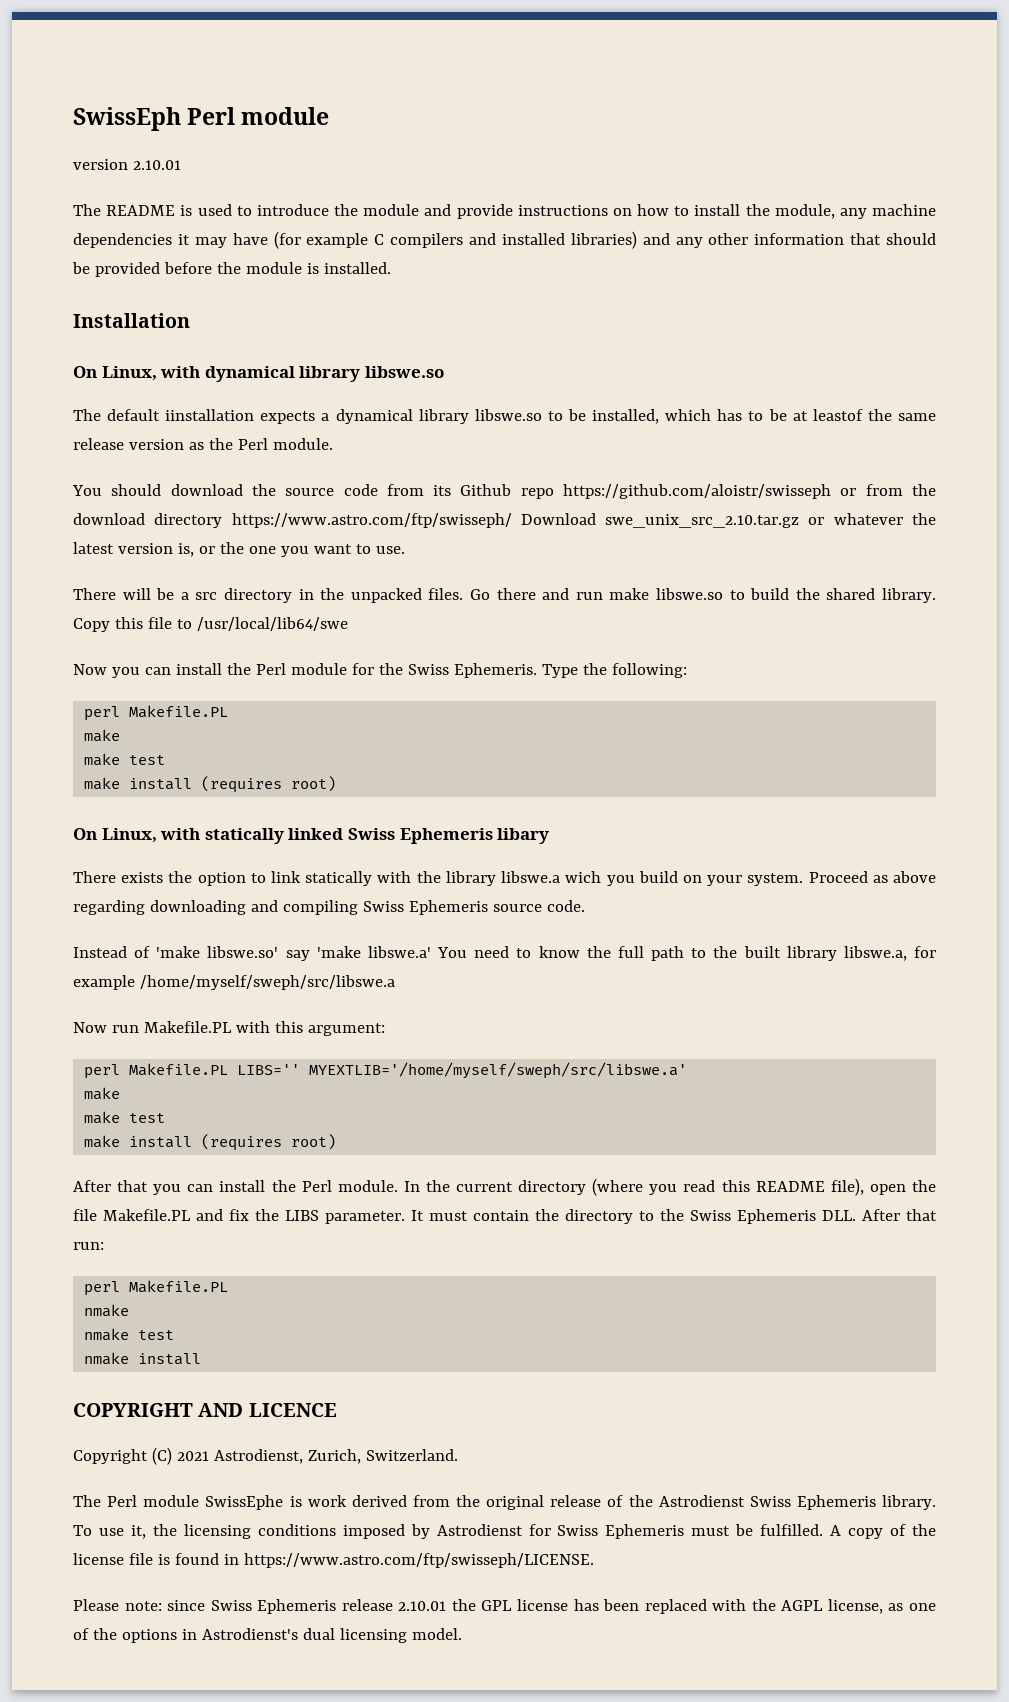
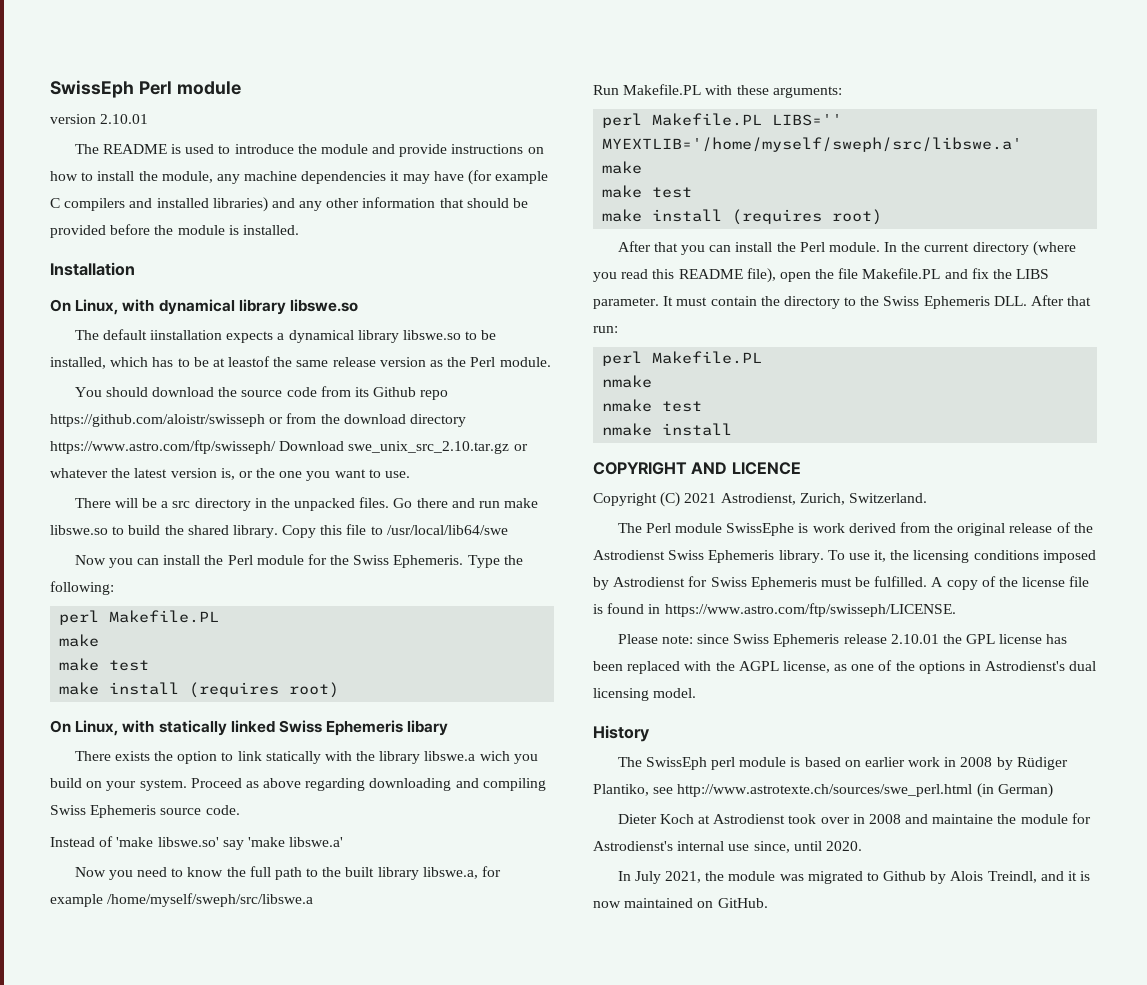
- Instead of 'make libswe.so' say 'make libswe.a' You need to know the full path to the built library libswe.a, for example /home/myself/sweph/src/libswe.a
+ Instead of 'make libswe.so' say 'make libswe.a'
+ Now you need to know the full path to the built library libswe.a, for example /home/myself/sweph/src/libswe.a
- Now run Makefile.PL with this argument:
+ Run Makefile.PL with these arguments:
+ History
+ The SwissEph perl module is based on earlier work in 2008 by Rüdiger Plantiko, see http://www.astrotexte.ch/sources/swe_perl.html (in German)
+ Dieter Koch at Astrodienst took over in 2008 and maintaine the module for Astrodienst's internal use since, until 2020.
+ In July 2021, the module was migrated to Github by Alois Treindl, and it is now maintained on GitHub.

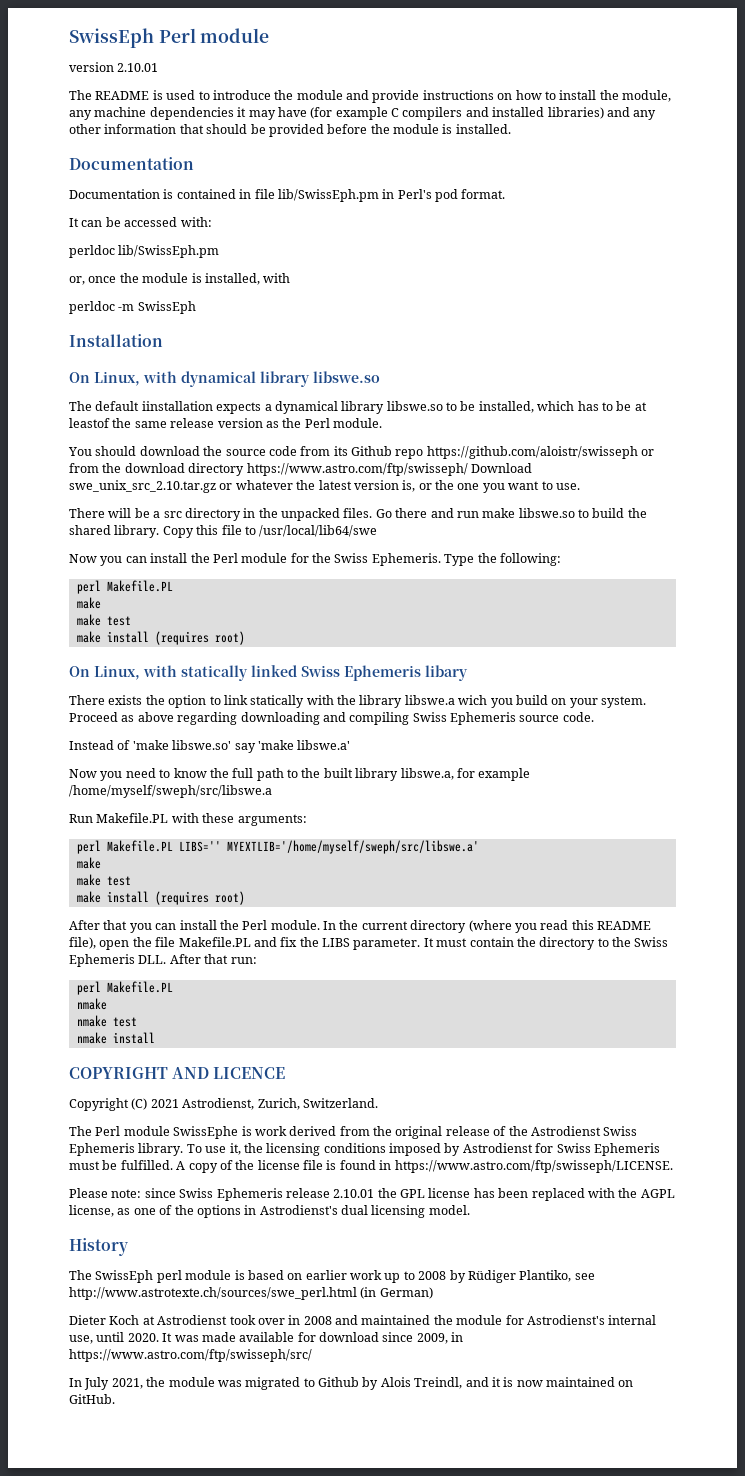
  The README is used to introduce the module and provide instructions on how to install the module, any machine dependencies it may have (for example C compilers and installed libraries) and any other information that should be provided before the module is installed.
+ Documentation
+ Documentation is contained in file lib/SwissEph.pm in Perl's pod format.
+ It can be accessed with:
+ perldoc lib/SwissEph.pm
+ or, once the module is installed, with
+ perldoc -m SwissEph
- The SwissEph perl module is based on earlier work in 2008 by Rüdiger Plantiko, see http://www.astrotexte.ch/sources/swe_perl.html (in German)
+ The SwissEph perl module is based on earlier work up to 2008 by Rüdiger Plantiko, see http://www.astrotexte.ch/sources/swe_perl.html (in German)
- Dieter Koch at Astrodienst took over in 2008 and maintaine the module for Astrodienst's internal use since, until 2020.
+ Dieter Koch at Astrodienst took over in 2008 and maintained the module for Astrodienst's internal use, until 2020. It was made available for download since 2009, in https://www.astro.com/ftp/swisseph/src/

